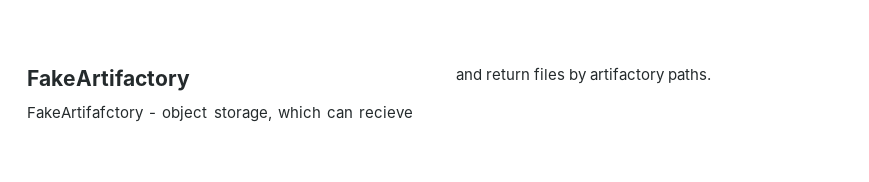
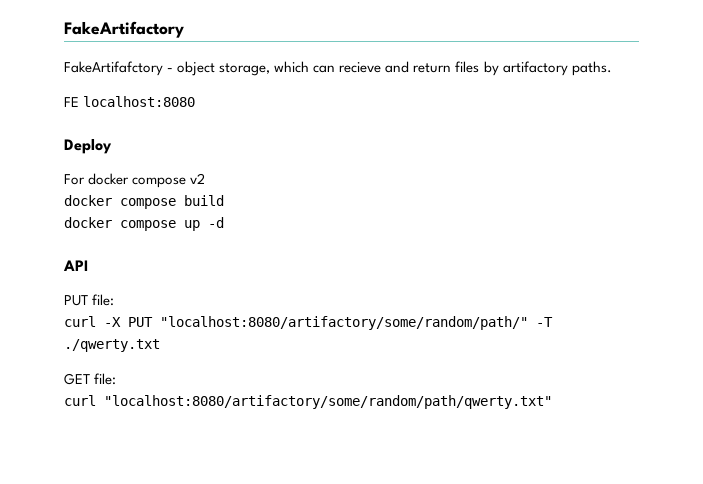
+ FE localhost:8080
+ Deploy
+ For docker compose v2
+ docker compose build
+ docker compose up -d
+ API
+ PUT file:
+ curl -X PUT "localhost:8080/artifactory/some/random/path/" -T ./qwerty.txt
+ GET file:
+ curl "localhost:8080/artifactory/some/random/path/qwerty.txt"

